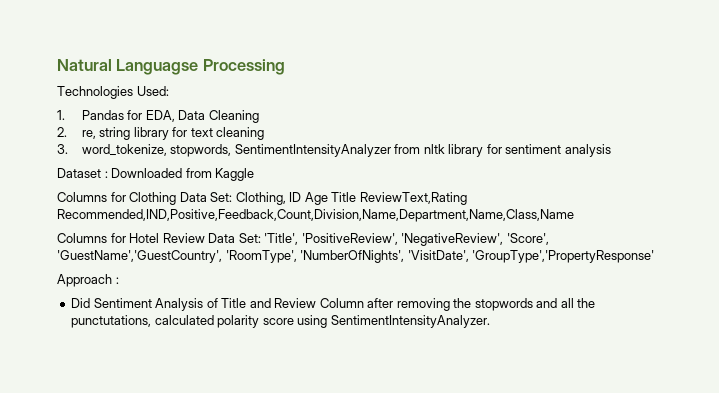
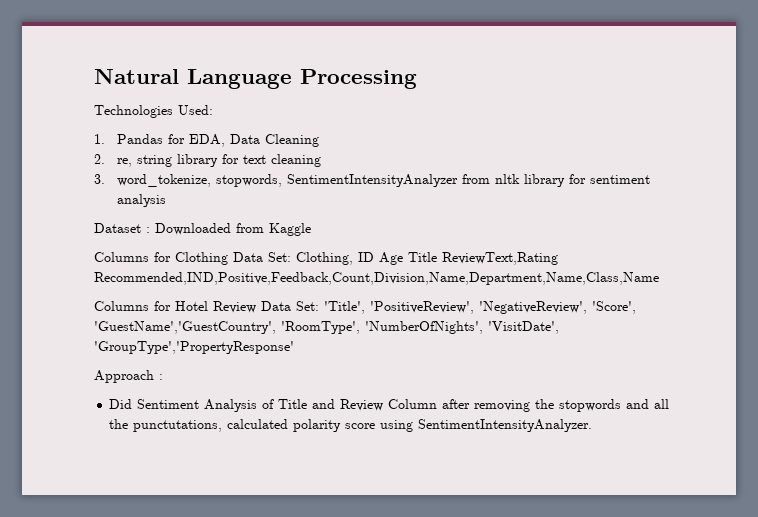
- Natural Languagse Processing
+ Natural Language Processing

